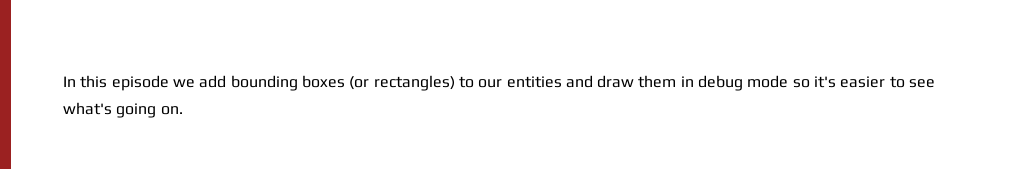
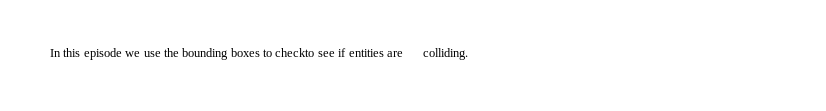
- In this episode we add bounding boxes (or rectangles) to our entities and draw them in debug mode so it's easier to see what's going on.
+ In this episode we use the bounding boxes to checkto see if entities are colliding.

